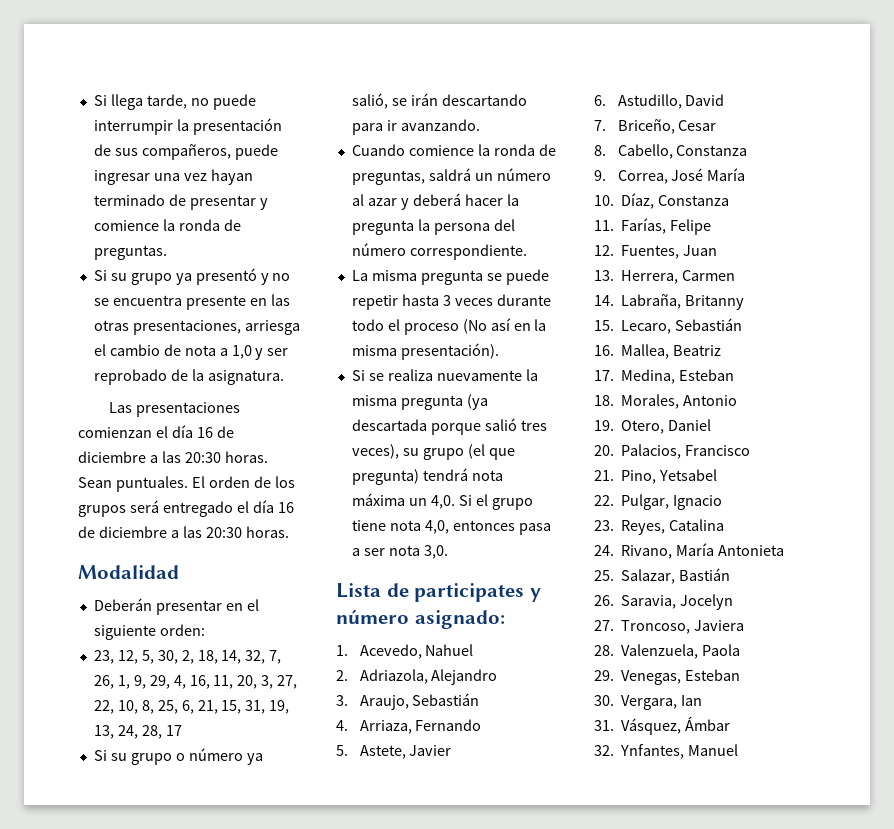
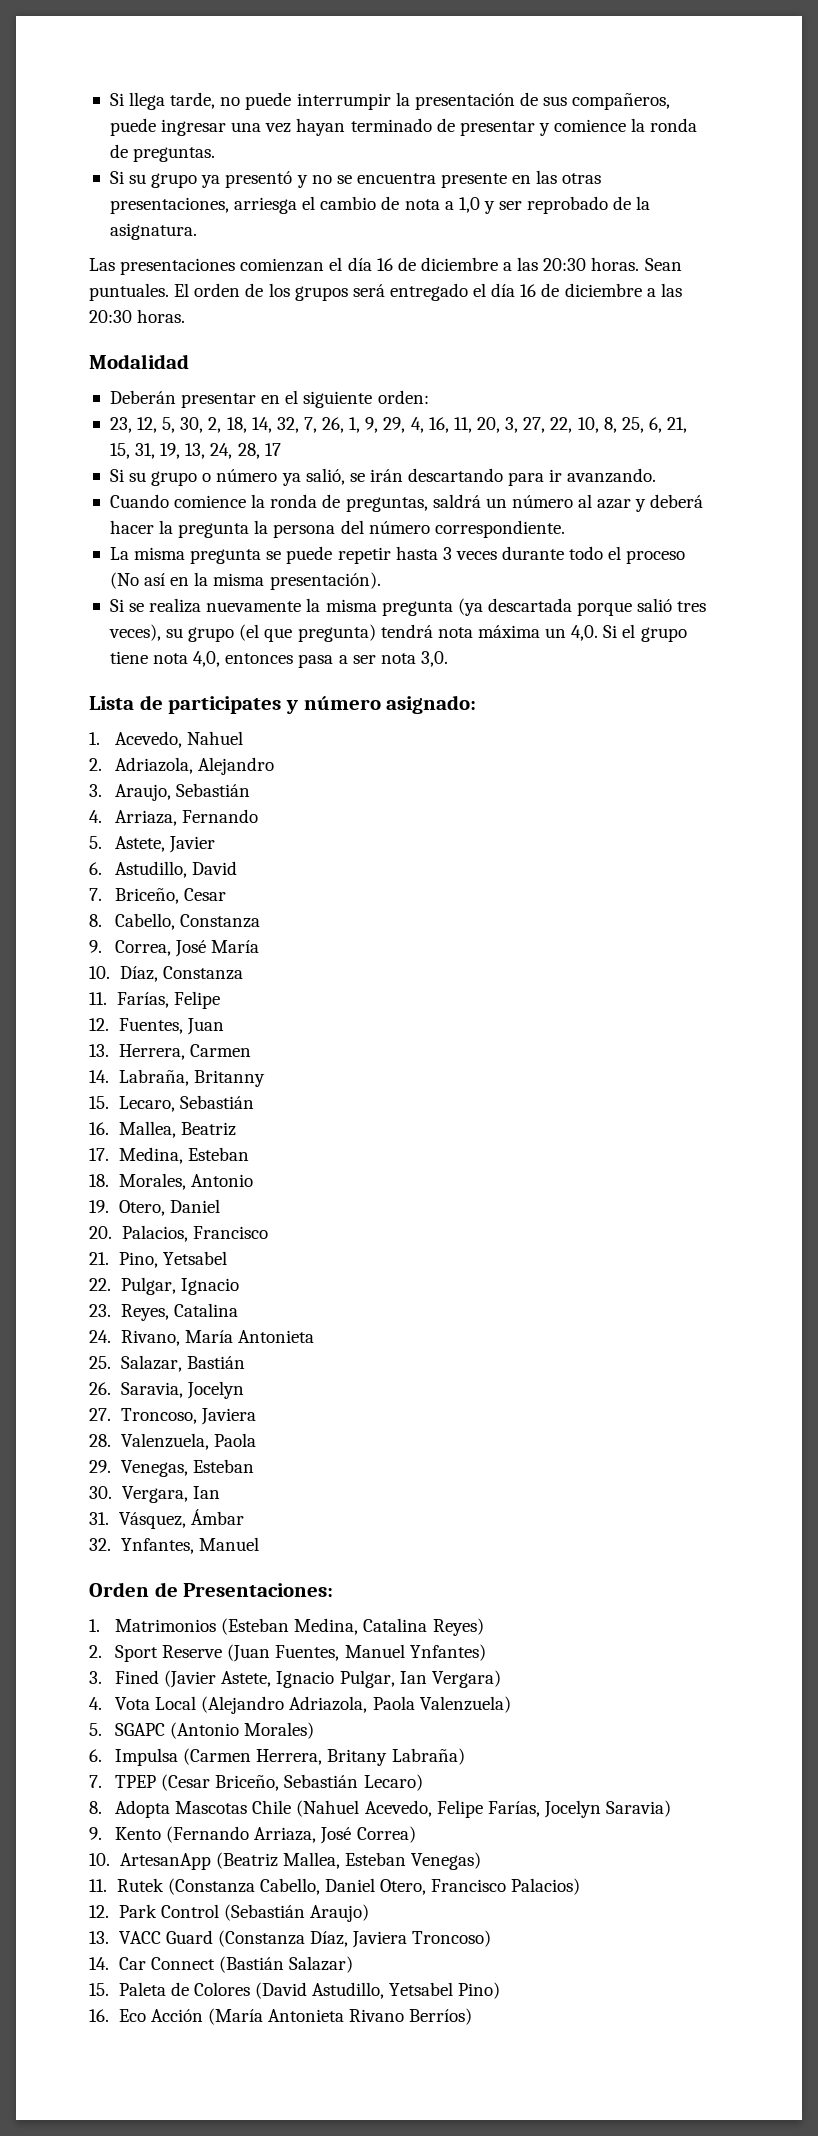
+ Orden de Presentaciones:
+ 1. Matrimonios (Esteban Medina, Catalina Reyes)
+ 2. Sport Reserve (Juan Fuentes, Manuel Ynfantes)
+ 3. Fined (Javier Astete, Ignacio Pulgar, Ian Vergara)
+ 4. Vota Local (Alejandro Adriazola, Paola Valenzuela)
+ 5. SGAPC (Antonio Morales)
+ 6. Impulsa (Carmen Herrera, Britany Labraña)
+ 7. TPEP (Cesar Briceño, Sebastián Lecaro)
+ 8. Adopta Mascotas Chile (Nahuel Acevedo, Felipe Farías, Jocelyn Saravia)
+ 9. Kento (Fernando Arriaza, José Correa)
+ 10. ArtesanApp (Beatriz Mallea, Esteban Venegas)
+ 11. Rutek (Constanza Cabello, Daniel Otero, Francisco Palacios)
+ 12. Park Control (Sebastián Araujo)
+ 13. VACC Guard (Constanza Díaz, Javiera Troncoso)
+ 14. Car Connect (Bastián Salazar)
+ 15. Paleta de Colores (David Astudillo, Yetsabel Pino)
+ 16. Eco Acción (María Antonieta Rivano Berríos)

